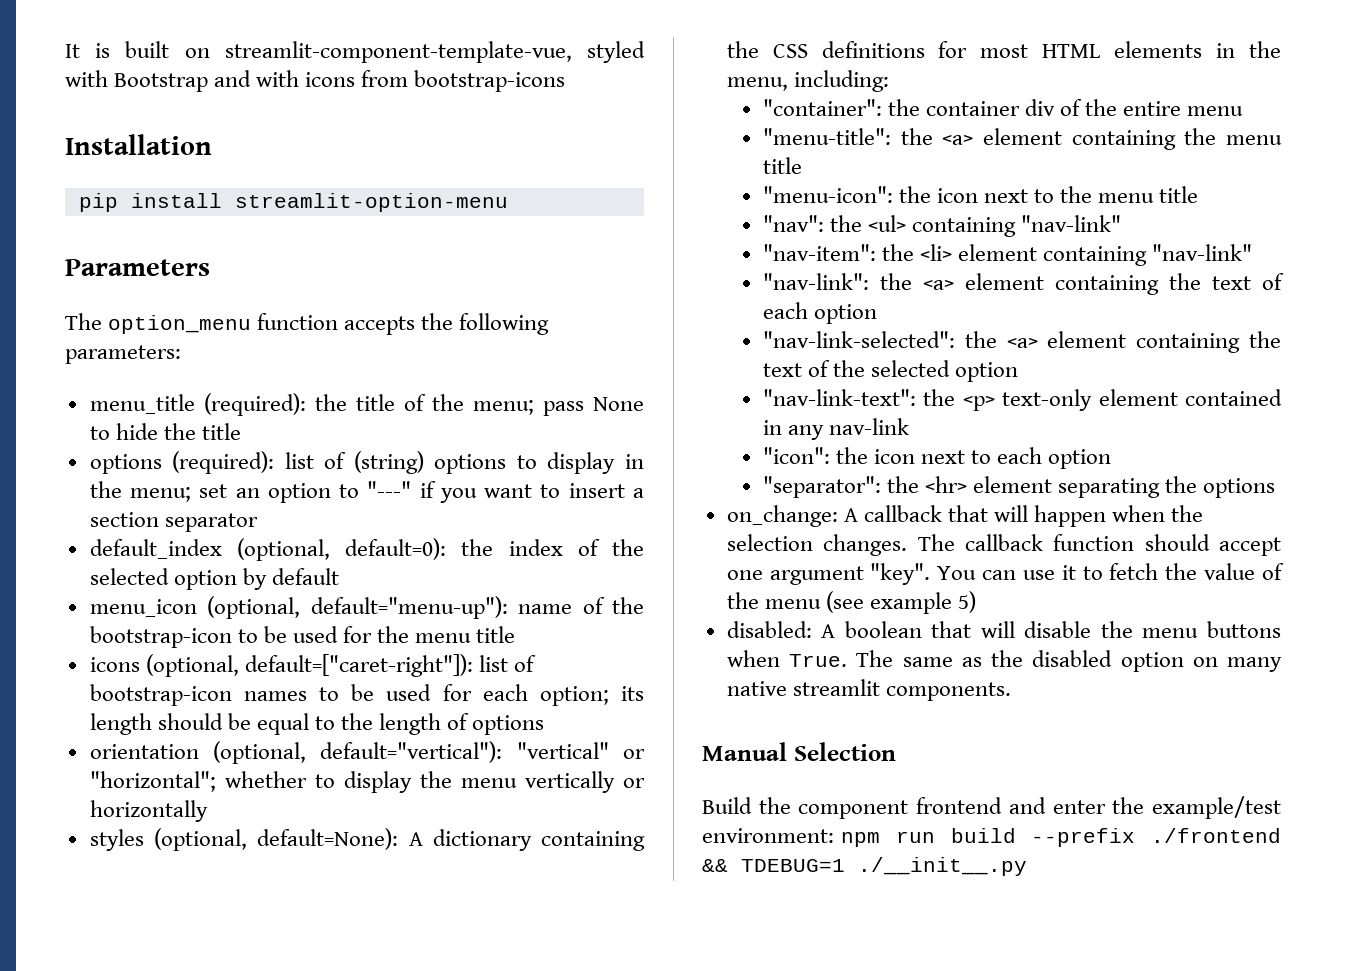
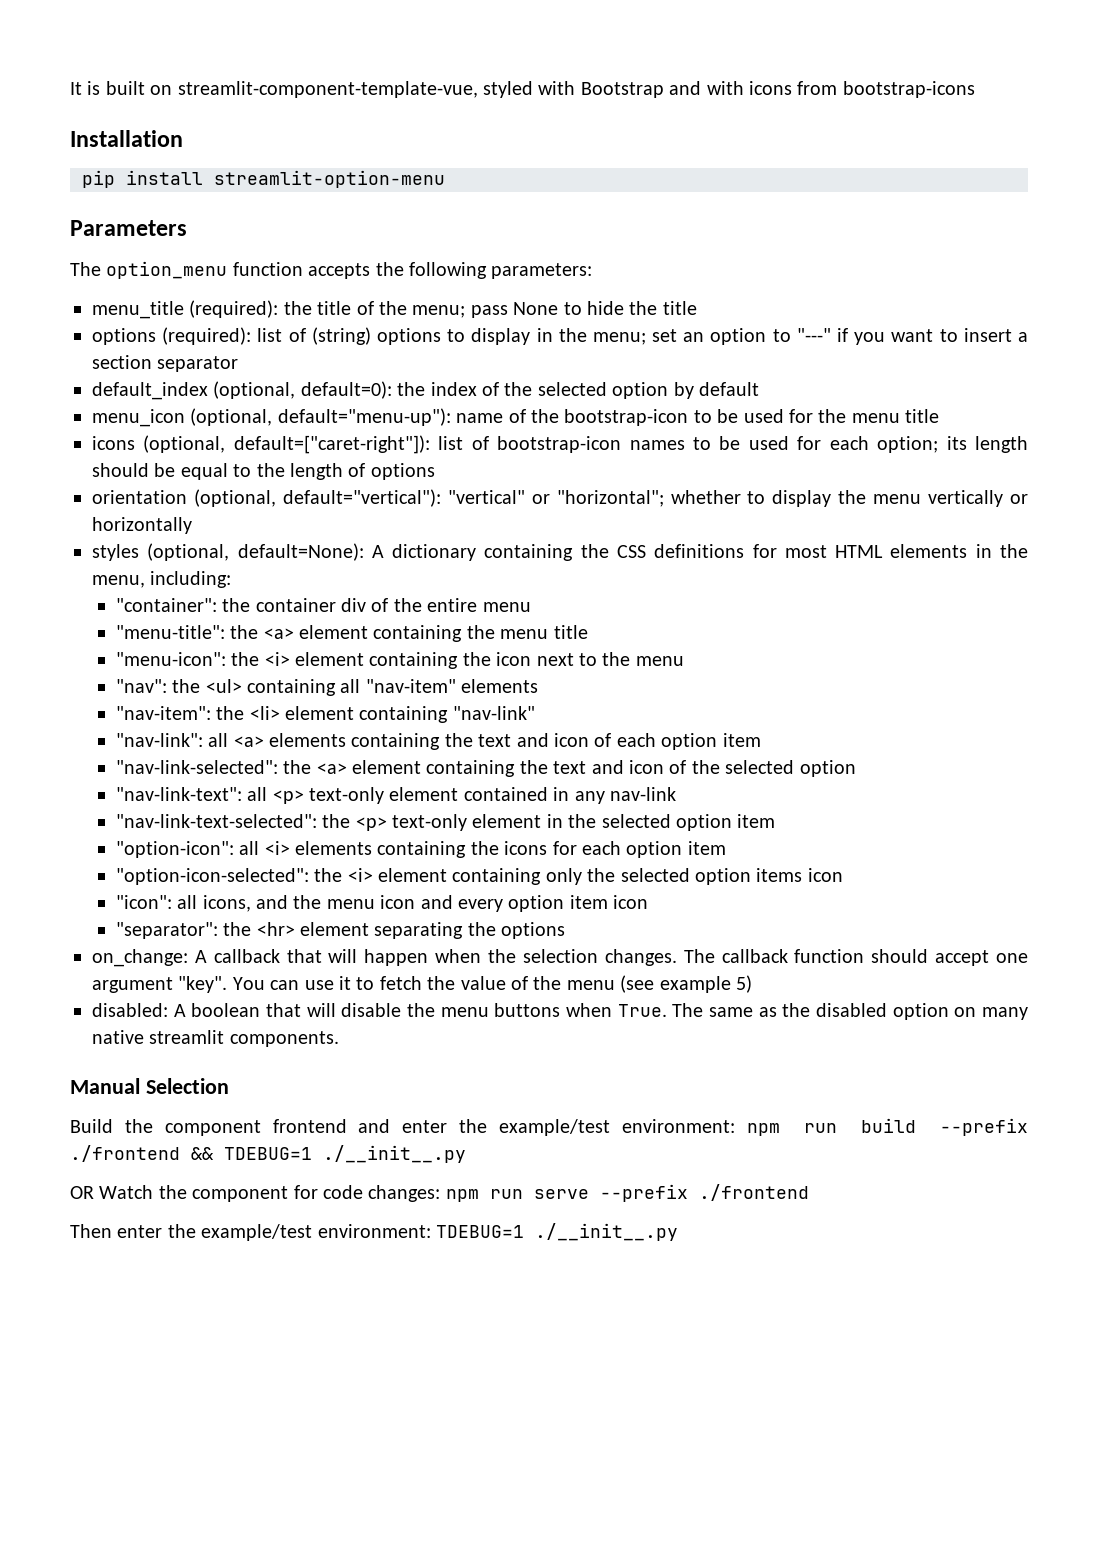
- "menu-icon": the icon next to the menu title
+ "menu-icon": the <i> element containing the icon next to the menu
- "nav": the <ul> containing "nav-link"
+ "nav": the <ul> containing all "nav-item" elements
- "nav-link": the <a> element containing the text of each option
+ "nav-link": all <a> elements containing the text and icon of each option item
- "nav-link-selected": the <a> element containing the text of the selected option
+ "nav-link-selected": the <a> element containing the text and icon of the selected option
- "nav-link-text": the <p> text-only element contained in any nav-link
+ "nav-link-text": all <p> text-only element contained in any nav-link
- "icon": the icon next to each option
+ "nav-link-text-selected": the <p> text-only element in the selected option item
+ "option-icon": all <i> elements containing the icons for each option item
+ "option-icon-selected": the <i> element containing only the selected option items icon
+ "icon": all icons, and the menu icon and every option item icon
+ OR Watch the component for code changes: npm run serve --prefix ./frontend
+ Then enter the example/test environment: TDEBUG=1 ./__init__.py

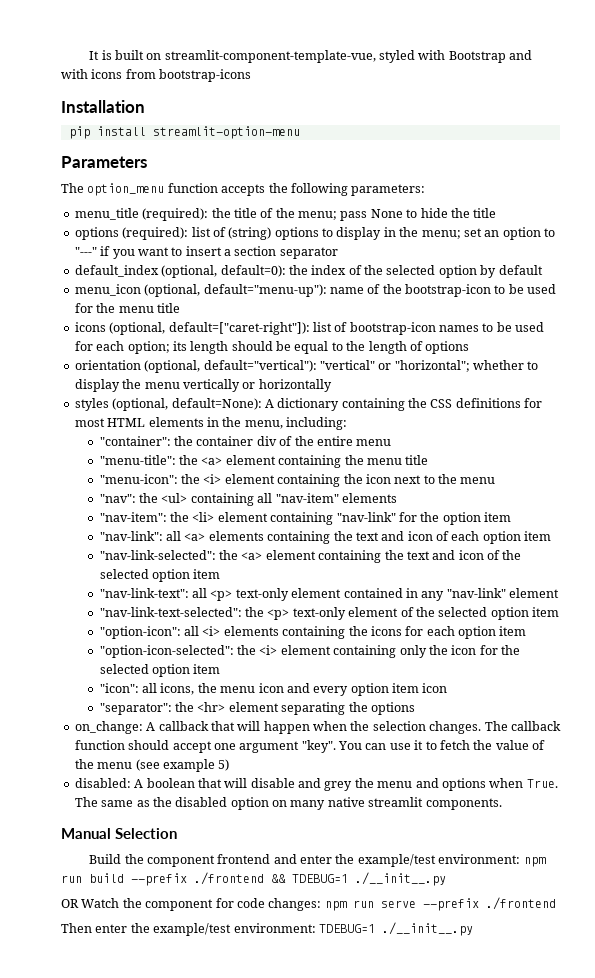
- "nav-item": the <li> element containing "nav-link"
+ "nav-item": the <li> element containing "nav-link" for the option item
- "nav-link-selected": the <a> element containing the text and icon of the selected option
+ "nav-link-selected": the <a> element containing the text and icon of the selected option item
- "nav-link-text": all <p> text-only element contained in any nav-link
+ "nav-link-text": all <p> text-only element contained in any "nav-link" element
- "nav-link-text-selected": the <p> text-only element in the selected option item
+ "nav-link-text-selected": the <p> text-only element of the selected option item
- "option-icon-selected": the <i> element containing only the selected option items icon
+ "option-icon-selected": the <i> element containing only the icon for the selected option item
- "icon": all icons, and the menu icon and every option item icon
+ "icon": all icons, the menu icon and every option item icon
- disabled: A boolean that will disable the menu buttons when True.
+ disabled: A boolean that will disable and grey the menu and options when True.

